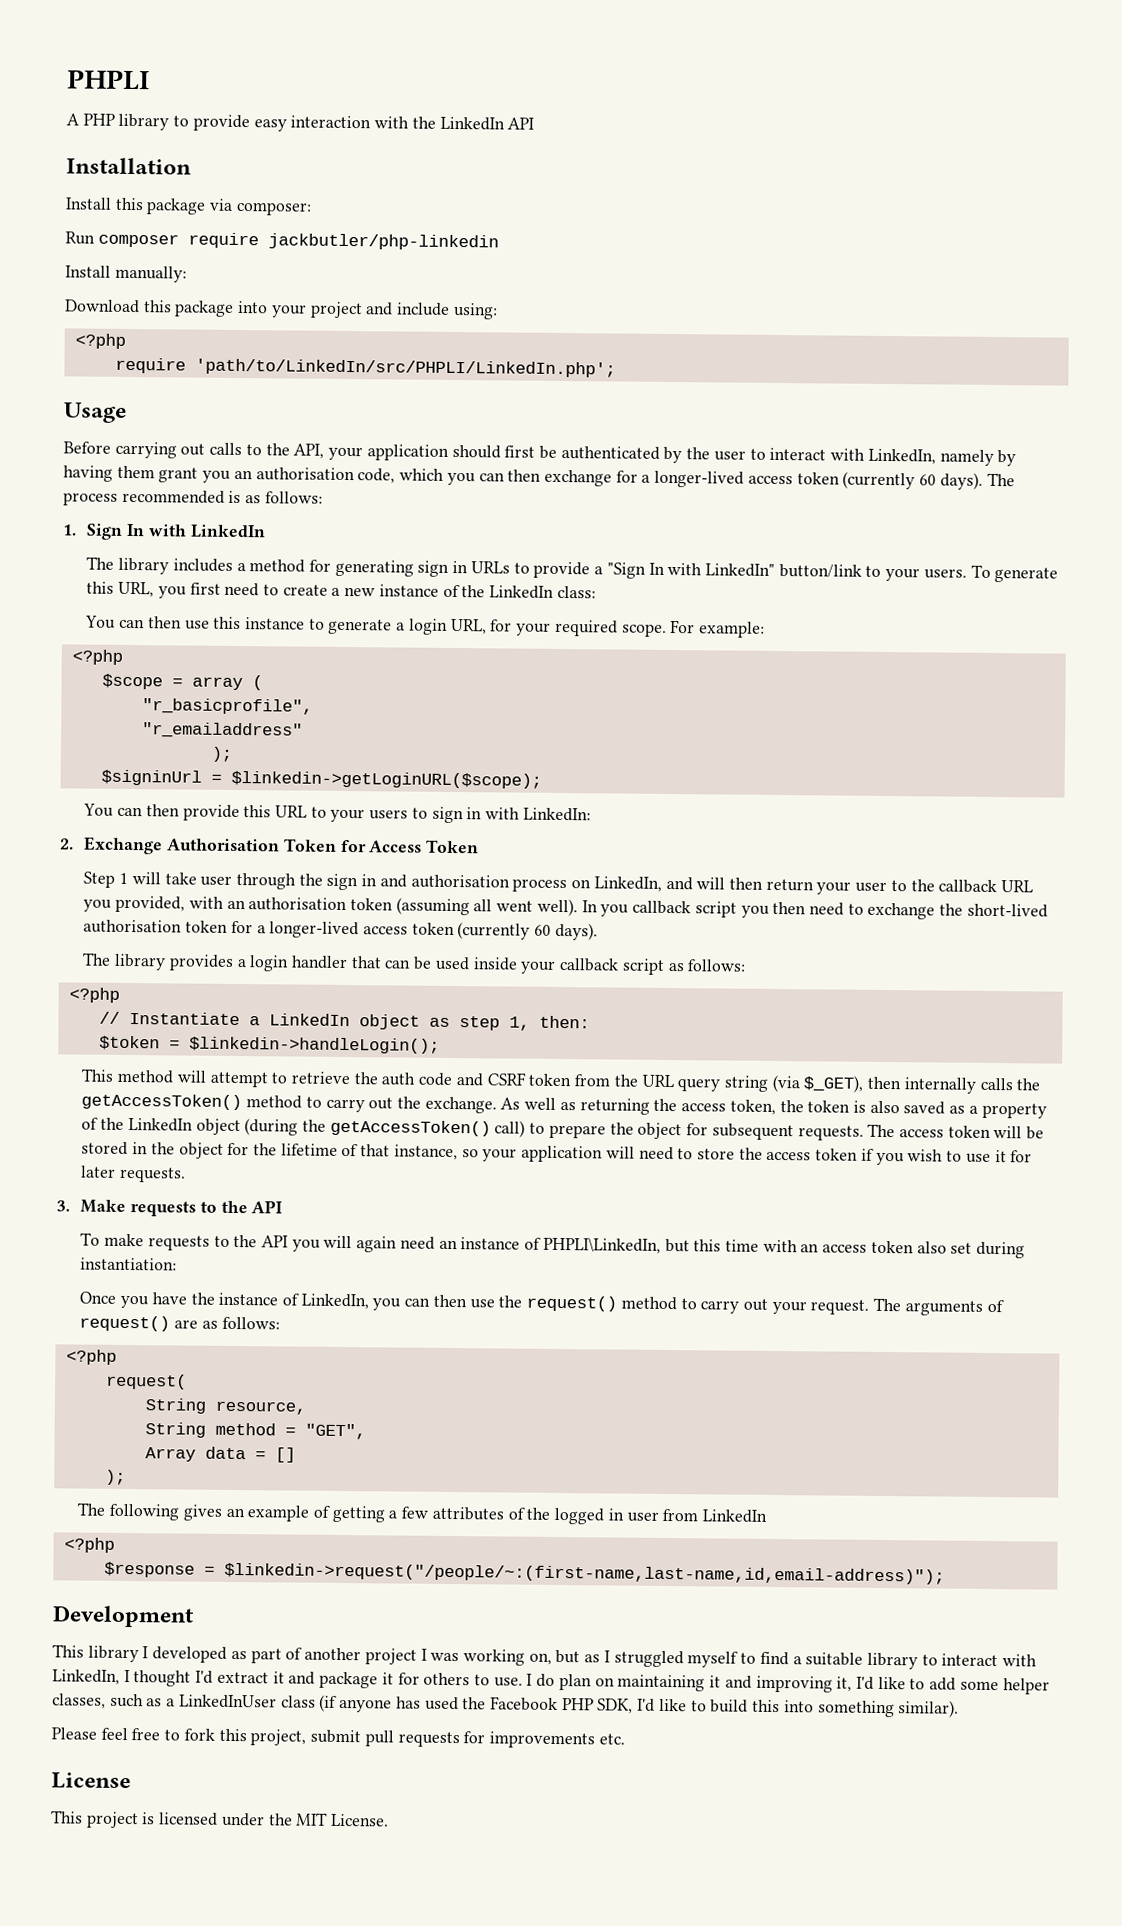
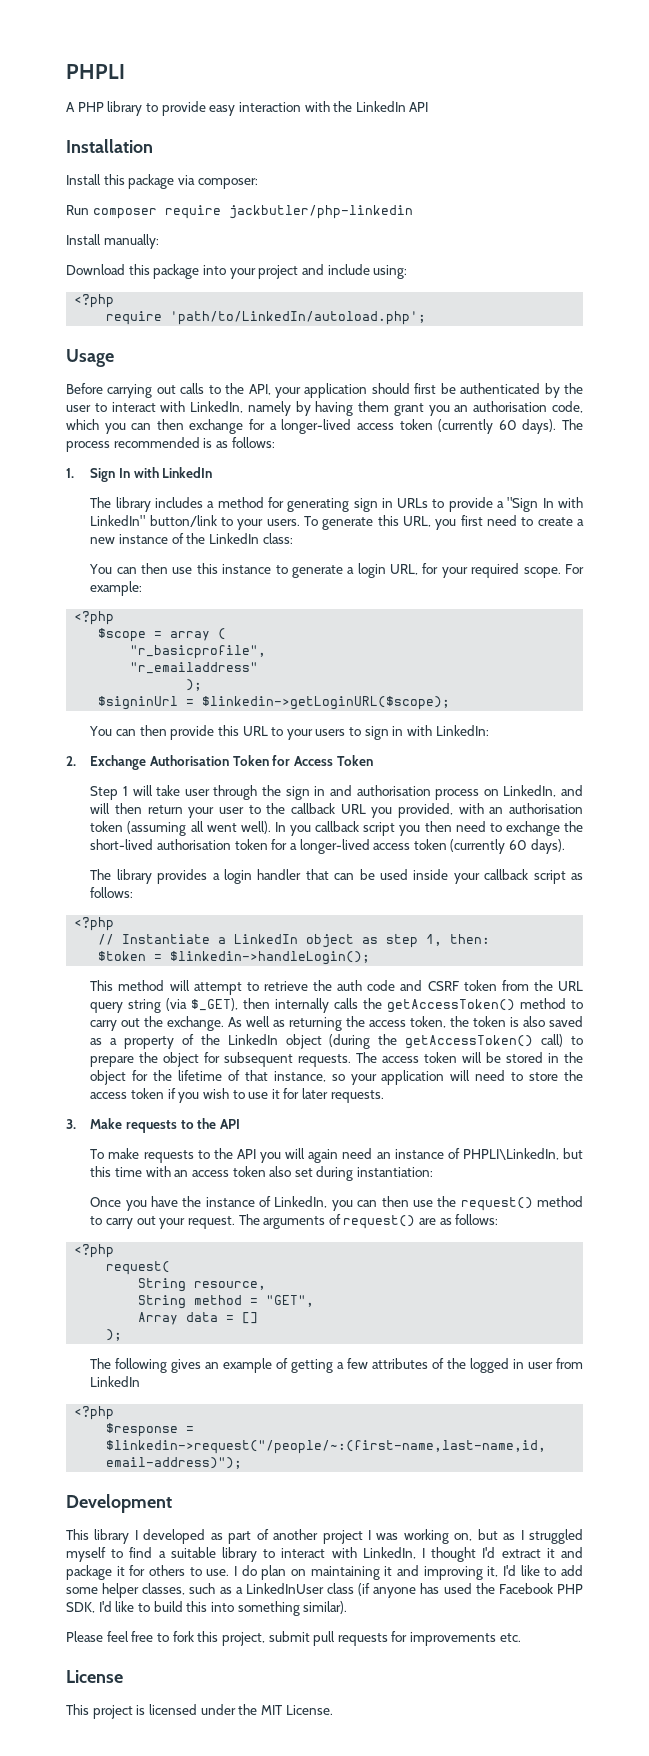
- require 'path/to/LinkedIn/src/PHPLI/LinkedIn.php';
+ require 'path/to/LinkedIn/autoload.php';

